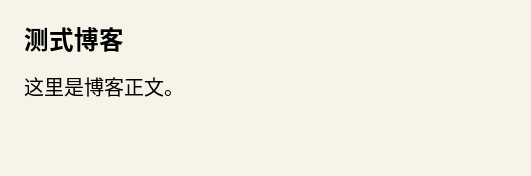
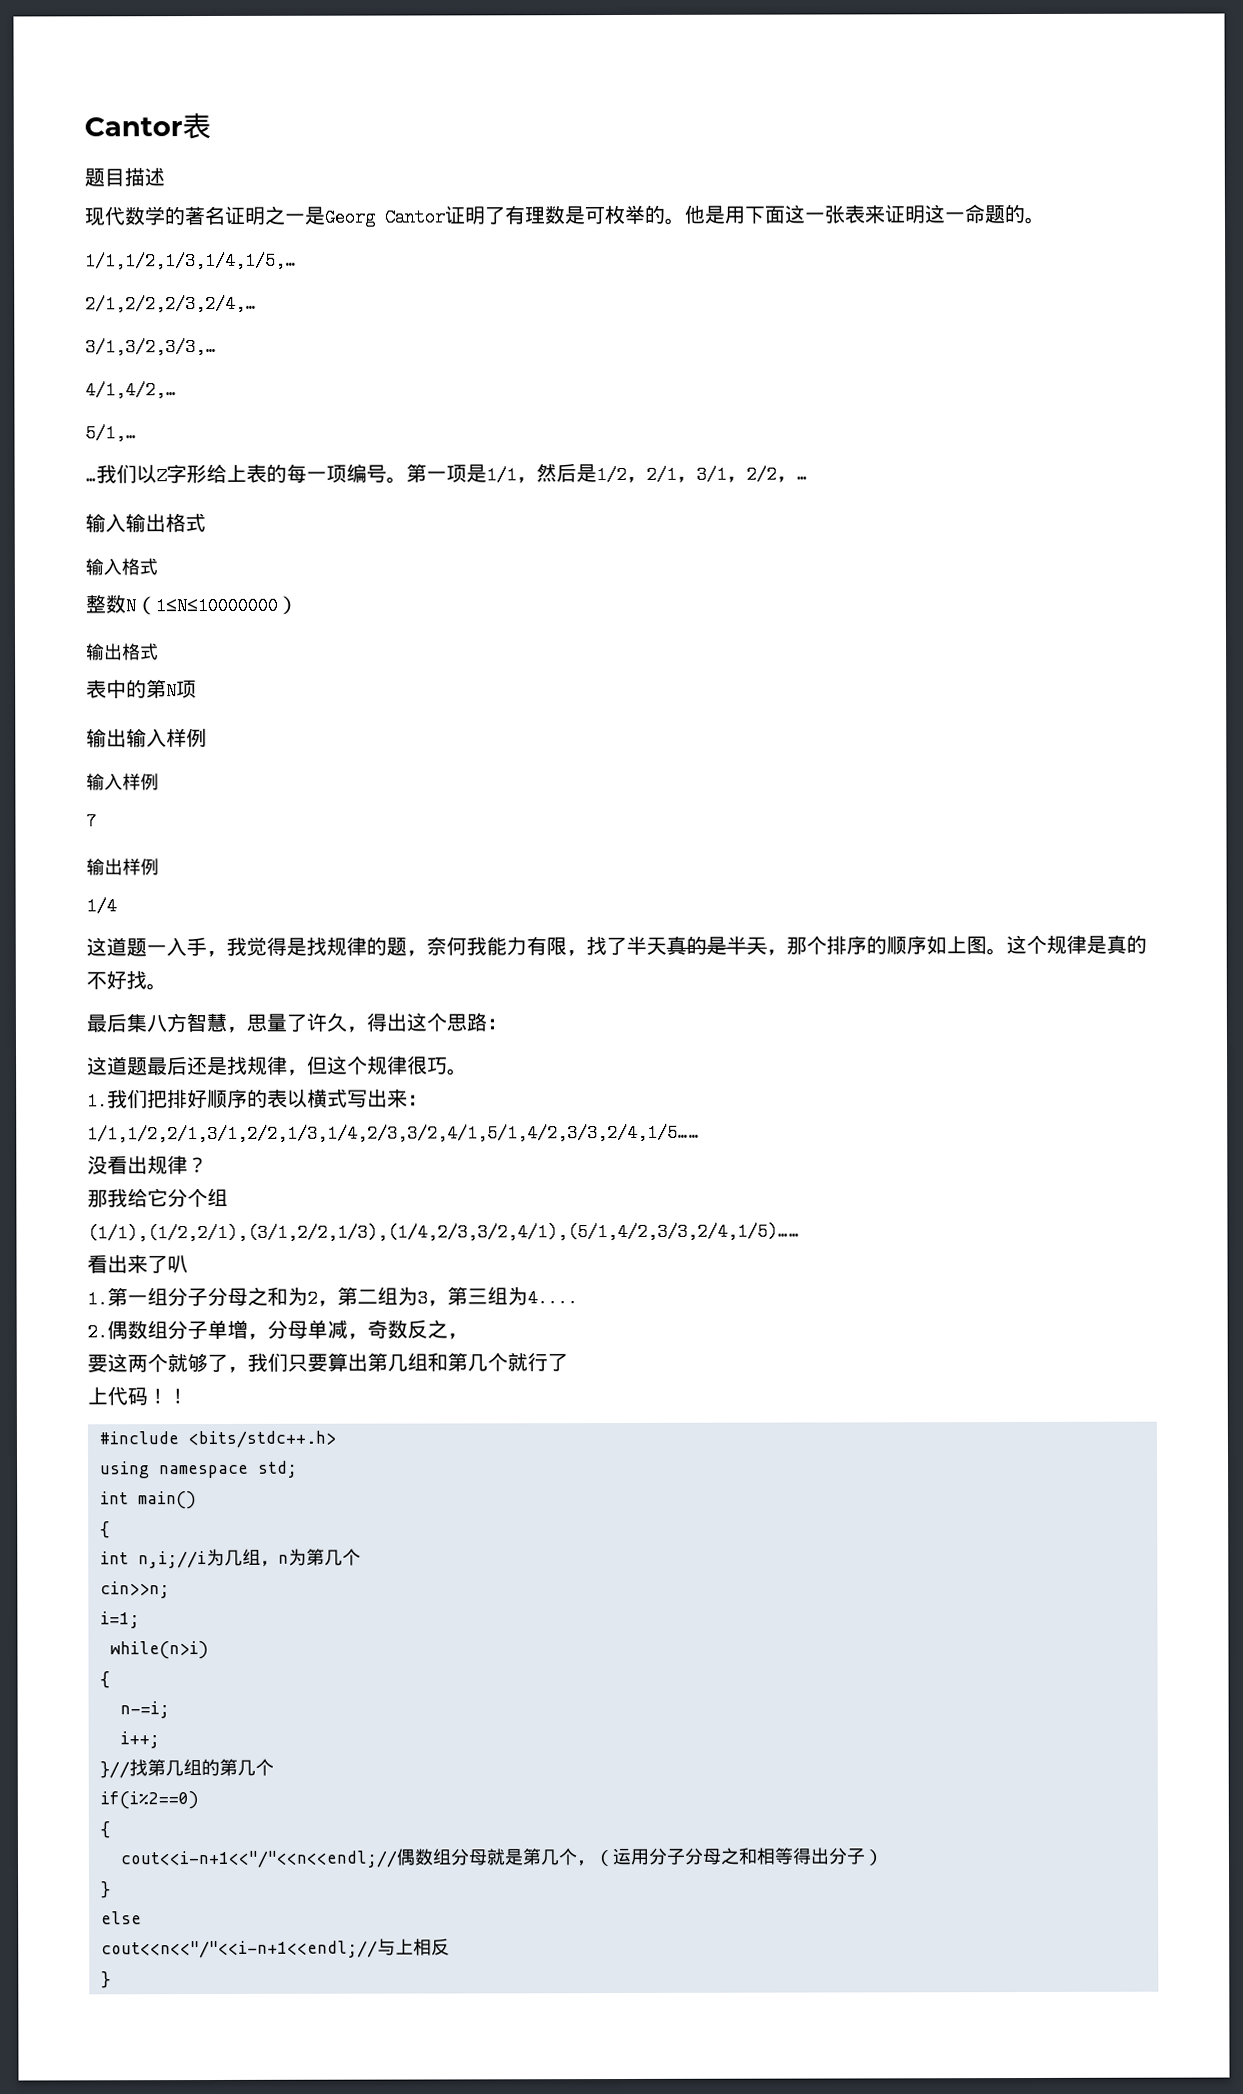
- 测式博客
- 这里是博客正文。
+ Cantor表
+ 题目描述
+ 现代数学的著名证明之一是Georg Cantor证明了有理数是可枚举的。他是用下面这一张表来证明这一命题的。
+ 1/1,1/2,1/3,1/4,1/5,…
+ 2/1,2/2,2/3,2/4,…
+ 3/1,3/2,3/3,…
+ 4/1,4/2,…
+ 5/1,…
+ …我们以Z字形给上表的每一项编号。第一项是1/1，然后是1/2，2/1，3/1，2/2，…
+ 输入输出格式
+ 输入格式
+ 整数N（1≤N≤10000000）
+ 输出格式
+ 表中的第N项
+ 输出输入样例
+ 输入样例
+ 7
+ 输出样例
+ 1/4
+ 这道题一入手，我觉得是找规律的题，奈何我能力有限，找了半天真的是半天，那个排序的顺序如上图。这个规律是真的不好找。
+ 最后集八方智慧，思量了许久，得出这个思路：
+ 这道题最后还是找规律，但这个规律很巧。
+ 1.我们把排好顺序的表以横式写出来：
+ 1/1,1/2,2/1,3/1,2/2,1/3,1/4,2/3,3/2,4/1,5/1,4/2,3/3,2/4,1/5……
+ 没看出规律？
+ 那我给它分个组
+ (1/1),(1/2,2/1),(3/1,2/2,1/3),(1/4,2/3,3/2,4/1),(5/1,4/2,3/3,2/4,1/5)……
+ 看出来了叭
+ 1.第一组分子分母之和为2，第二组为3，第三组为4....
+ 2.偶数组分子单增，分母单减，奇数反之，
+ 要这两个就够了，我们只要算出第几组和第几个就行了
+ 上代码！！
+ #include <bits/stdc++.h>
+ using namespace std;
+ int main()
+ {
+ int n,i;//i为几组，n为第几个
+ cin>>n;
+ i=1;
+ while(n>i)
+ {
+ n-=i;
+ i++;
+ }//找第几组的第几个
+ if(i%2==0)
+ {
+ cout<<i-n+1<<"/"<<n<<endl;//偶数组分母就是第几个，（运用分子分母之和相等得出分子）
+ }
+ else
+ cout<<n<<"/"<<i-n+1<<endl;//与上相反
+ }

